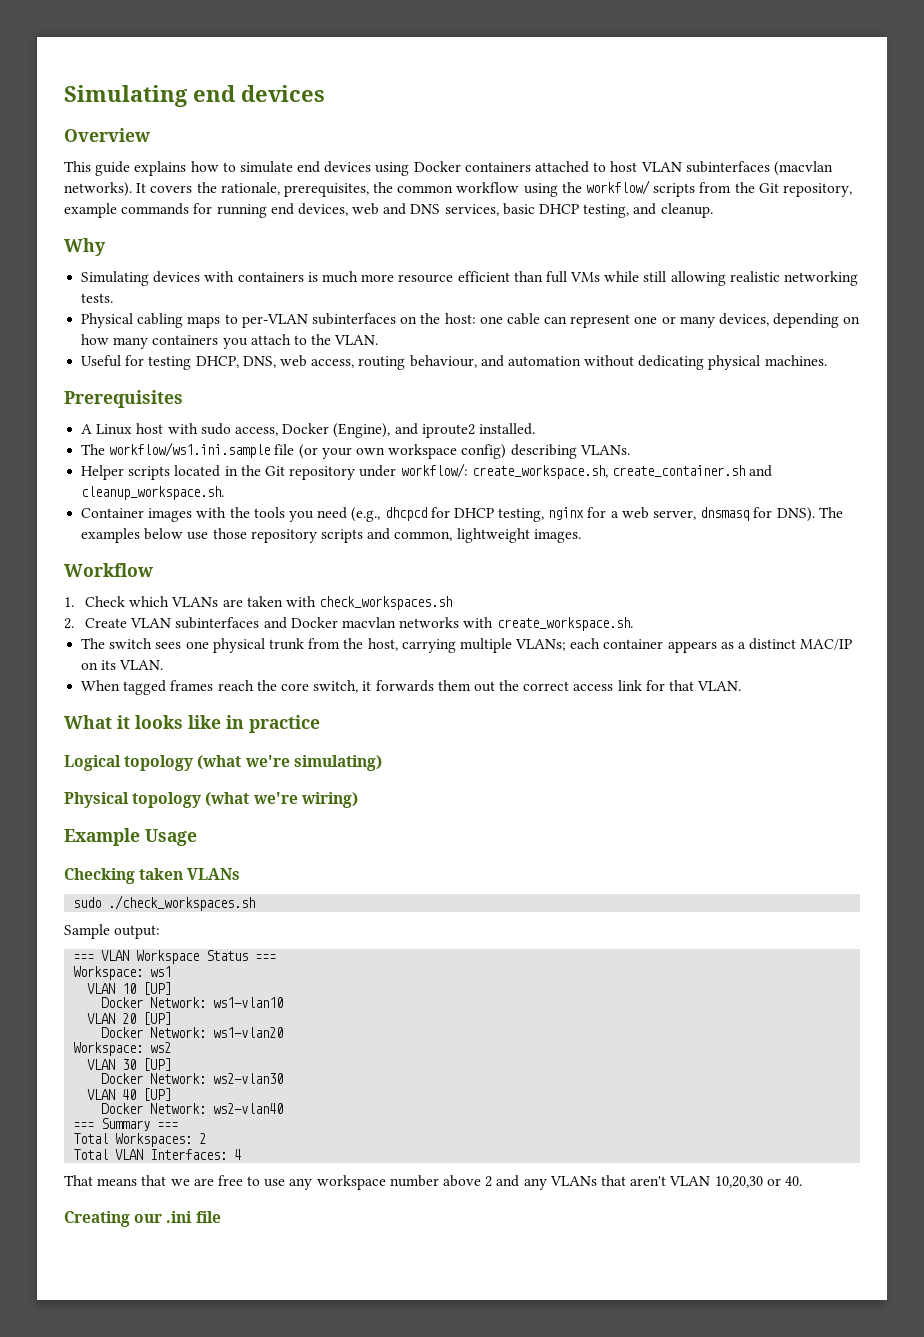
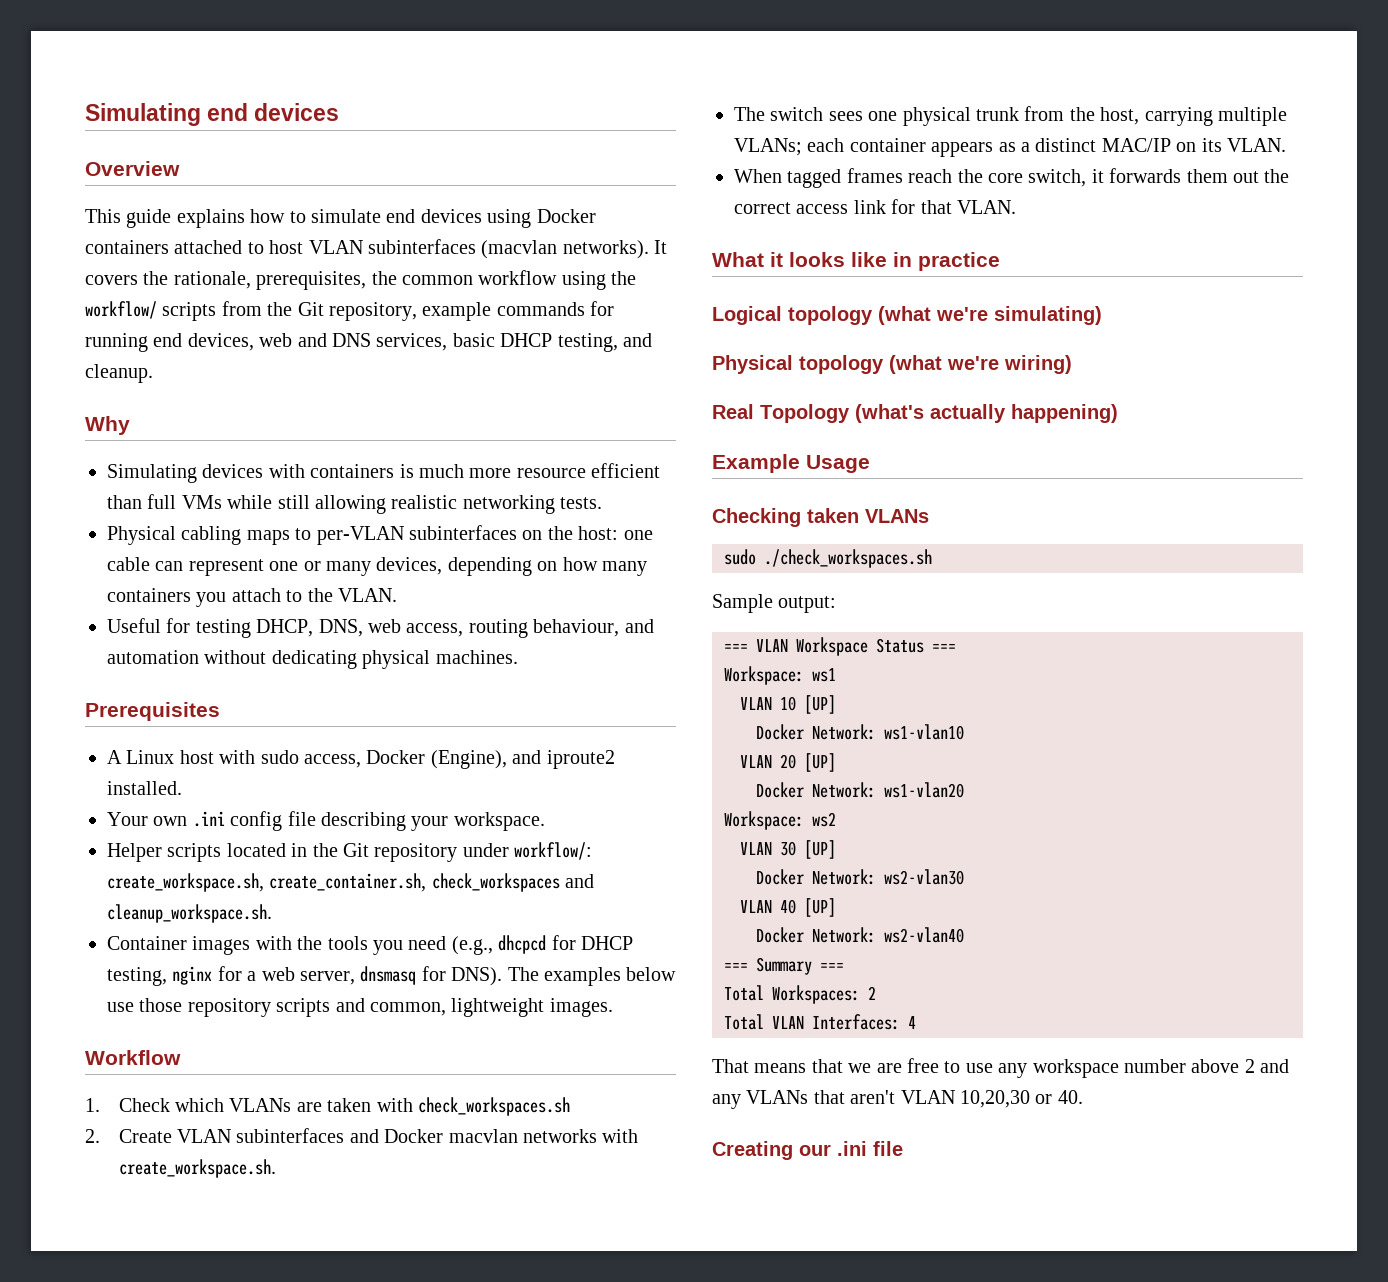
- The workflow/ws1.ini.sample file (or your own workspace config) describing VLANs.
+ Your own .ini config file describing your workspace.
- Helper scripts located in the Git repository under workflow/: create_workspace.sh, create_container.sh and cleanup_workspace.sh.
+ Helper scripts located in the Git repository under workflow/: create_workspace.sh, create_container.sh, check_workspaces and cleanup_workspace.sh.
+ Real Topology (what's actually happening)

